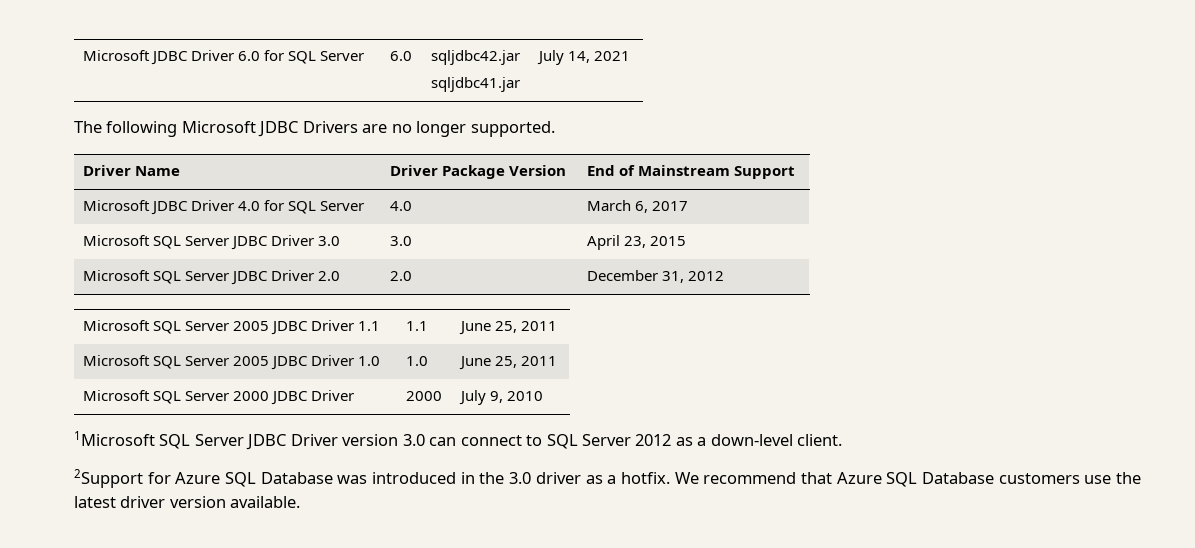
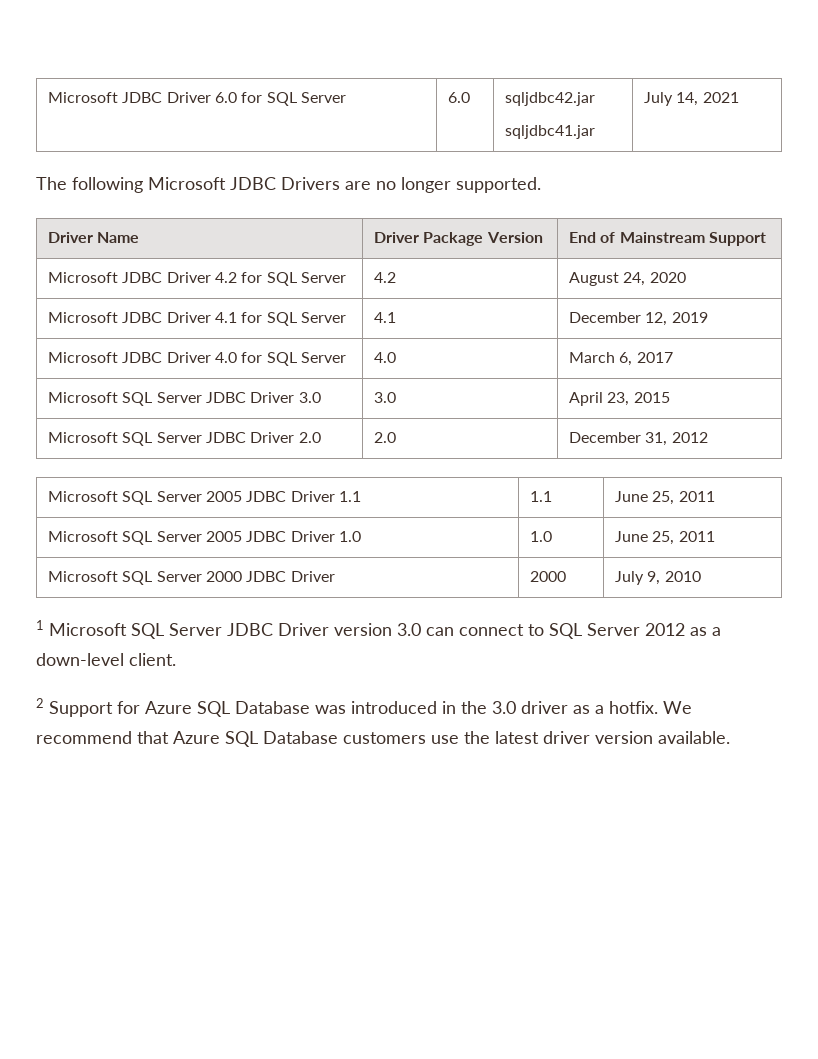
+ Microsoft JDBC Driver 4.2 for SQL Server | 4.2 | August 24, 2020
+ Microsoft JDBC Driver 4.1 for SQL Server | 4.1 | December 12, 2019
- 1Microsoft SQL Server JDBC Driver version 3.0 can connect to SQL Server 2012 as a down-level client.
+ 1 Microsoft SQL Server JDBC Driver version 3.0 can connect to SQL Server 2012 as a down-level client.
- 2Support for Azure SQL Database was introduced in the 3.0 driver as a hotfix.
+ 2 Support for Azure SQL Database was introduced in the 3.0 driver as a hotfix.

